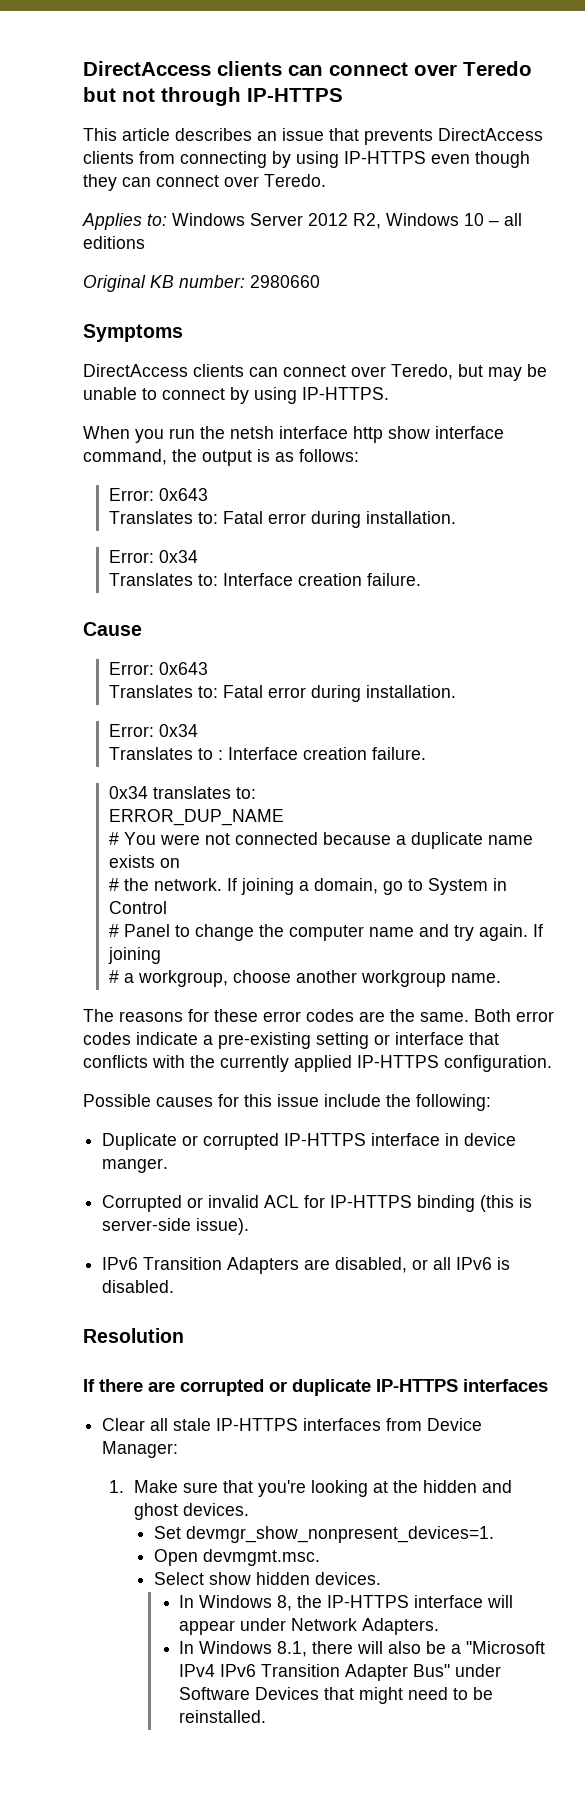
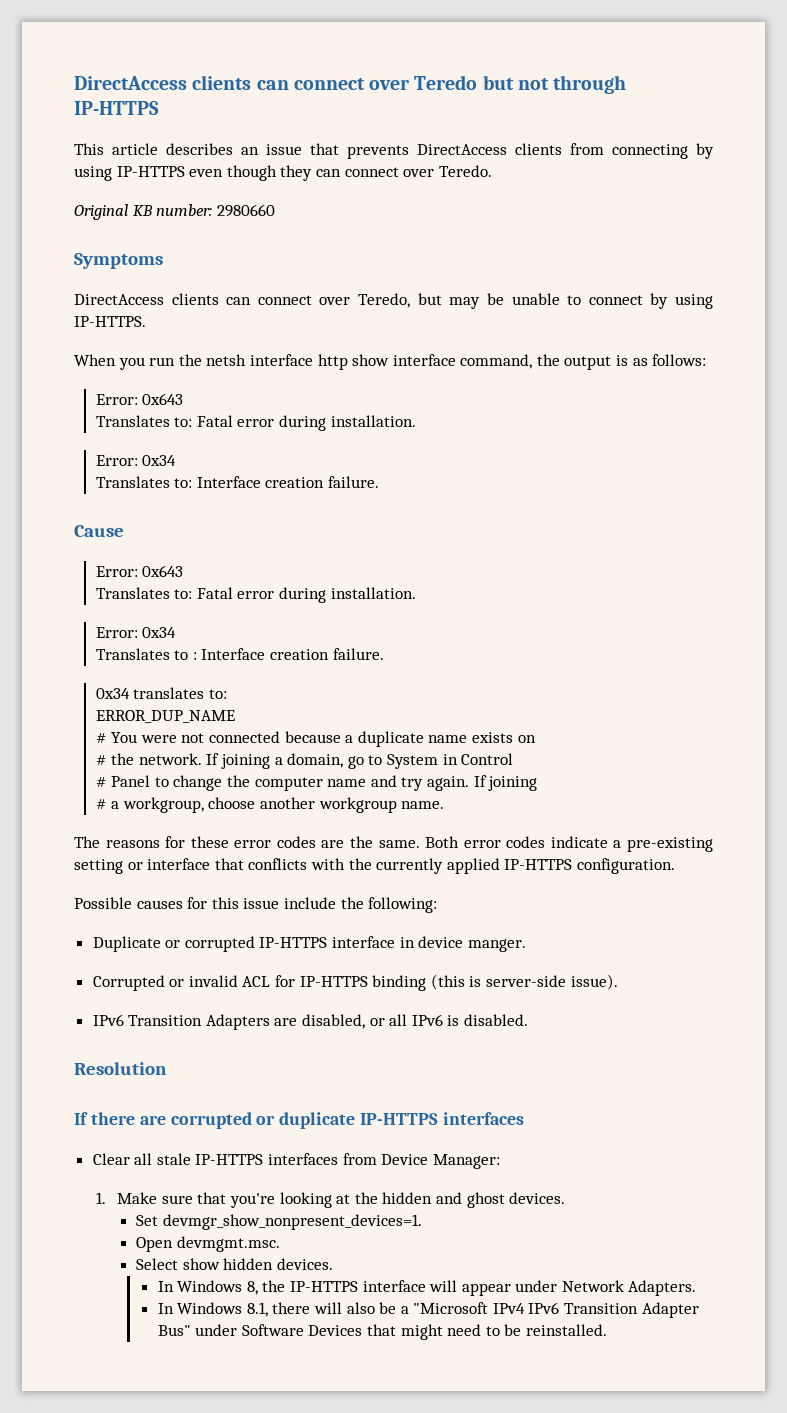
- Applies to: Windows Server 2012 R2, Windows 10 – all editions

